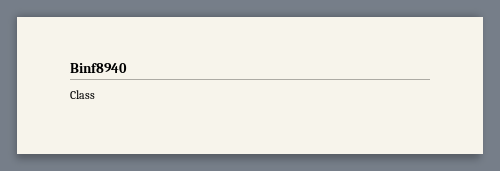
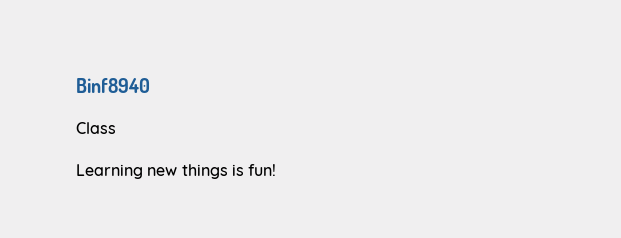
+ Learning new things is fun!

